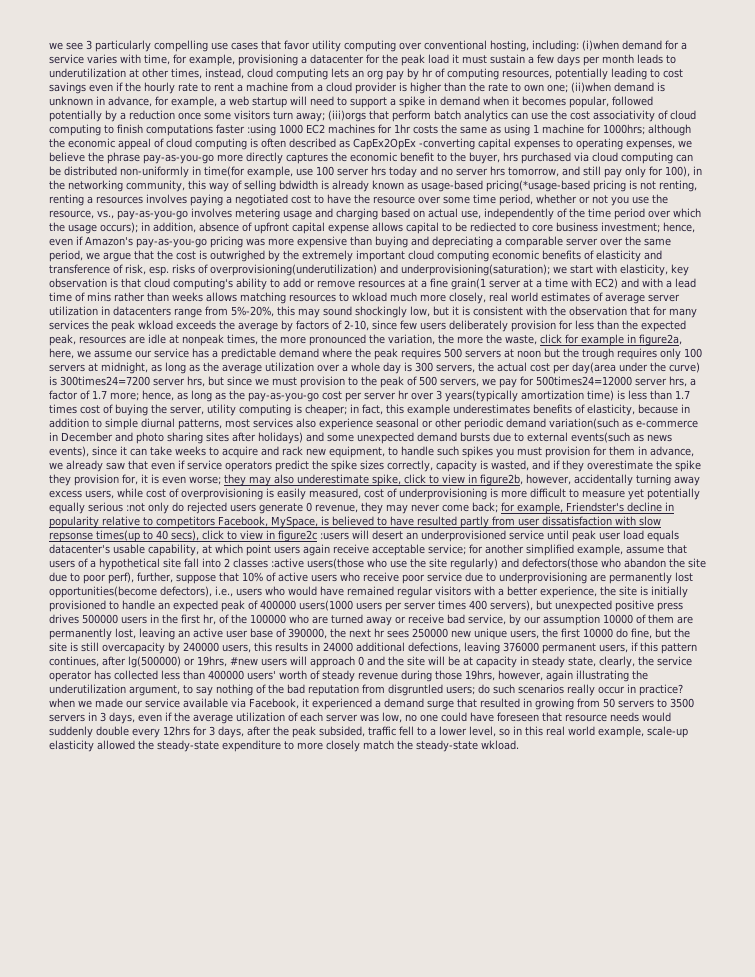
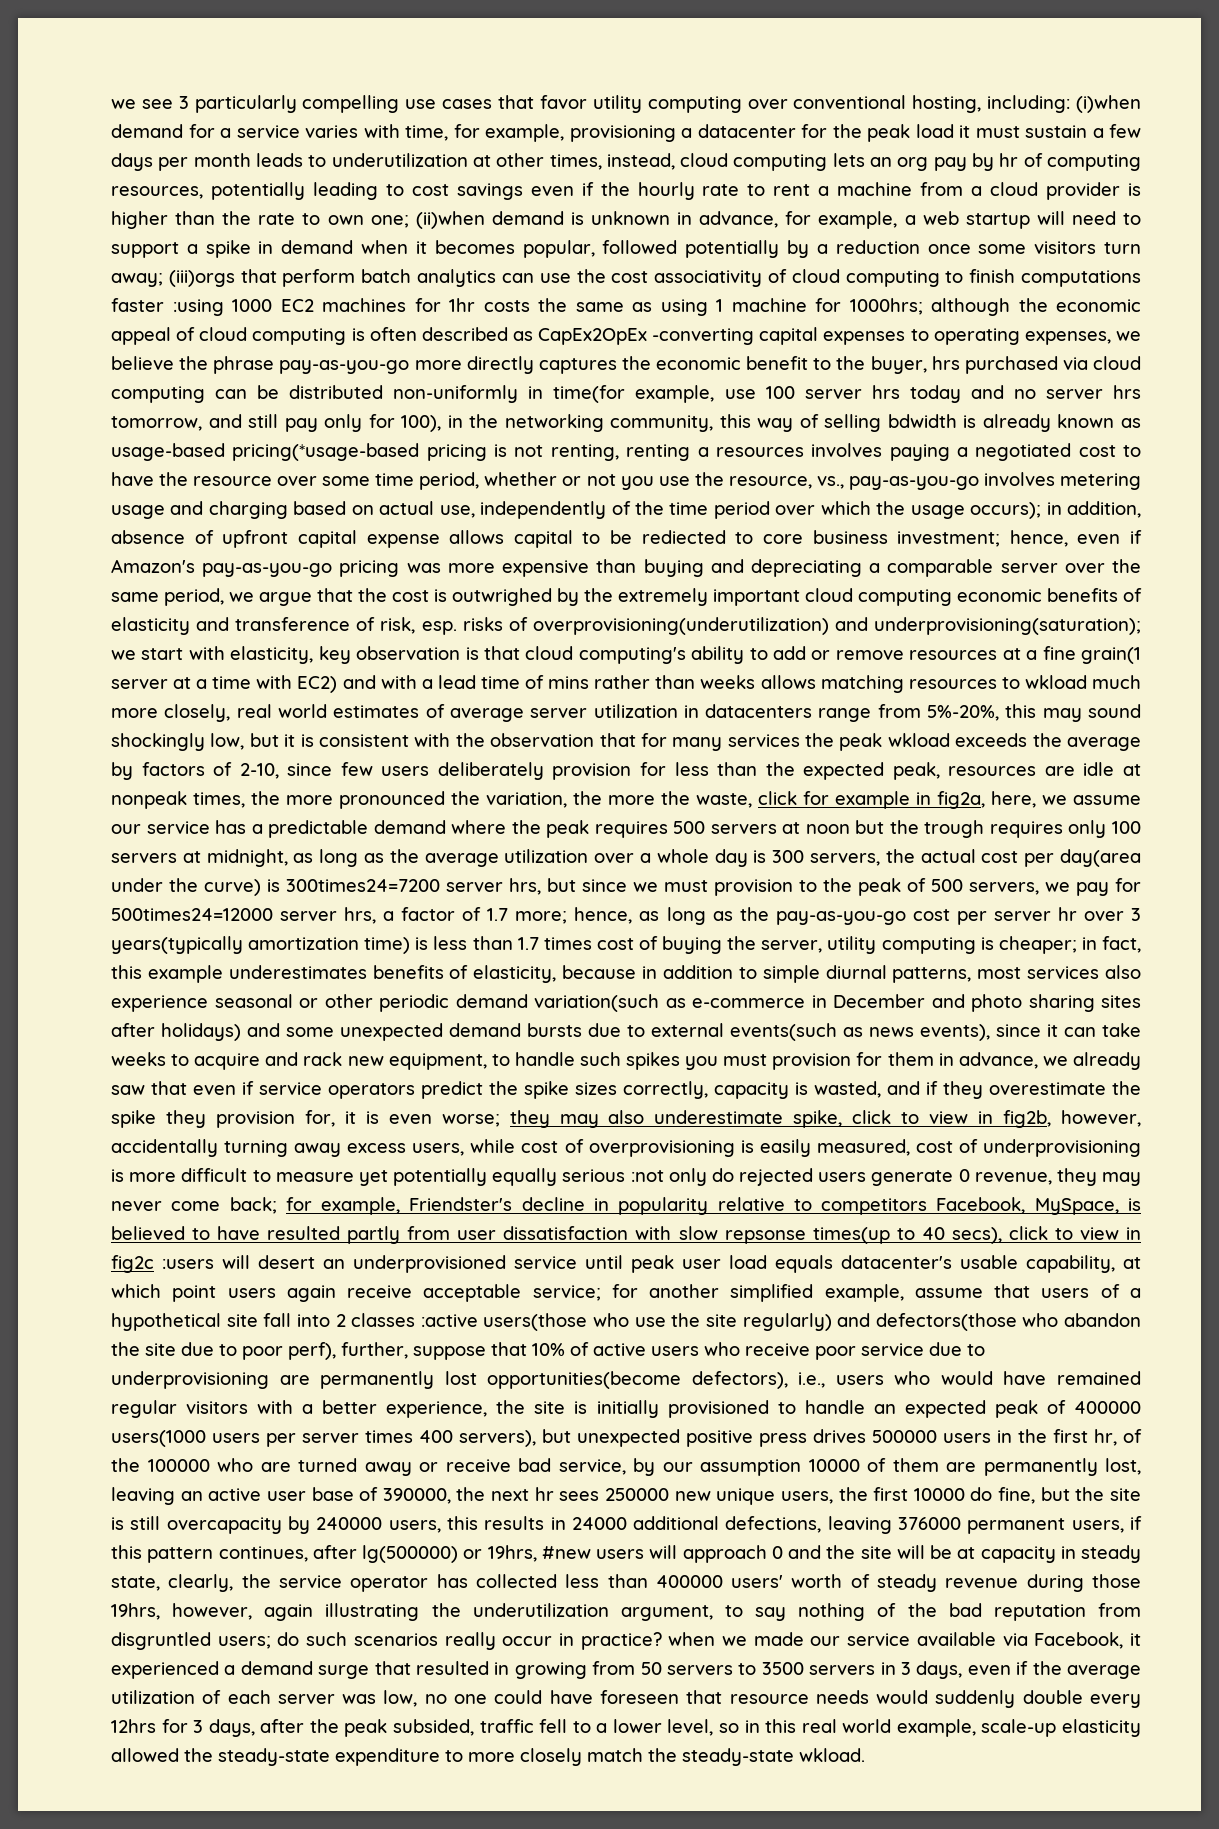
- we start with elasticity, key observation is that cloud computing's ability to add or remove resources at a fine grain(1 server at a time with EC2) and with a lead time of mins rather than weeks allows matching resources to wkload much more closely, real world estimates of average server utilization in datacenters range from 5%-20%, this may sound shockingly low, but it is consistent with the observation that for many services the peak wkload exceeds the average by factors of 2-10, since few users deliberately provision for less than the expected peak, resources are idle at nonpeak times, the more pronounced the variation, the more the waste, click for example in figure2a, here, we assume our service has a predictable demand where the peak requires 500 servers at noon but the trough requires only 100 servers at midnight, as long as the average utilization over a whole day is 300 servers, the actual cost per day(area under the curve) is 300times24=7200 server hrs, but since we must provision to the peak of 500 servers, we pay for 500times24=12000 server hrs, a factor of 1.7 more;
+ we start with elasticity, key observation is that cloud computing's ability to add or remove resources at a fine grain(1 server at a time with EC2) and with a lead time of mins rather than weeks allows matching resources to wkload much more closely, real world estimates of average server utilization in datacenters range from 5%-20%, this may sound shockingly low, but it is consistent with the observation that for many services the peak wkload exceeds the average by factors of 2-10, since few users deliberately provision for less than the expected peak, resources are idle at nonpeak times, the more pronounced the variation, the more the waste, click for example in fig2a, here, we assume our service has a predictable demand where the peak requires 500 servers at noon but the trough requires only 100 servers at midnight, as long as the average utilization over a whole day is 300 servers, the actual cost per day(area under the curve) is 300times24=7200 server hrs, but since we must provision to the peak of 500 servers, we pay for 500times24=12000 server hrs, a factor of 1.7 more;
- they may also underestimate spike, click to view in figure2b, however, accidentally turning away excess users, while cost of overprovisioning is easily measured, cost of underprovisioning is more difficult to measure yet potentially equally serious :not only do rejected users generate 0 revenue, they may never come back;
+ they may also underestimate spike, click to view in fig2b, however, accidentally turning away excess users, while cost of overprovisioning is easily measured, cost of underprovisioning is more difficult to measure yet potentially equally serious :not only do rejected users generate 0 revenue, they may never come back;
- for example, Friendster's decline in popularity relative to competitors Facebook, MySpace, is believed to have resulted partly from user dissatisfaction with slow repsonse times(up to 40 secs), click to view in figure2c :users will desert an underprovisioned service until peak user load equals datacenter's usable capability, at which point users again receive acceptable service;
+ for example, Friendster's decline in popularity relative to competitors Facebook, MySpace, is believed to have resulted partly from user dissatisfaction with slow repsonse times(up to 40 secs), click to view in fig2c :users will desert an underprovisioned service until peak user load equals datacenter's usable capability, at which point users again receive acceptable service;

